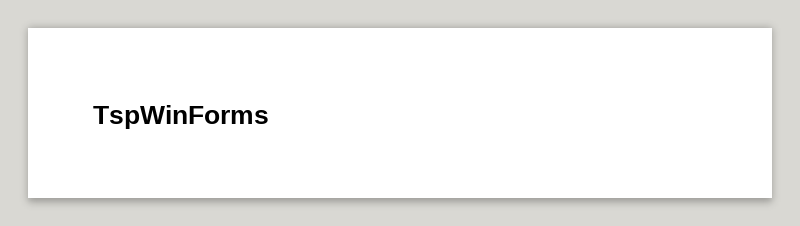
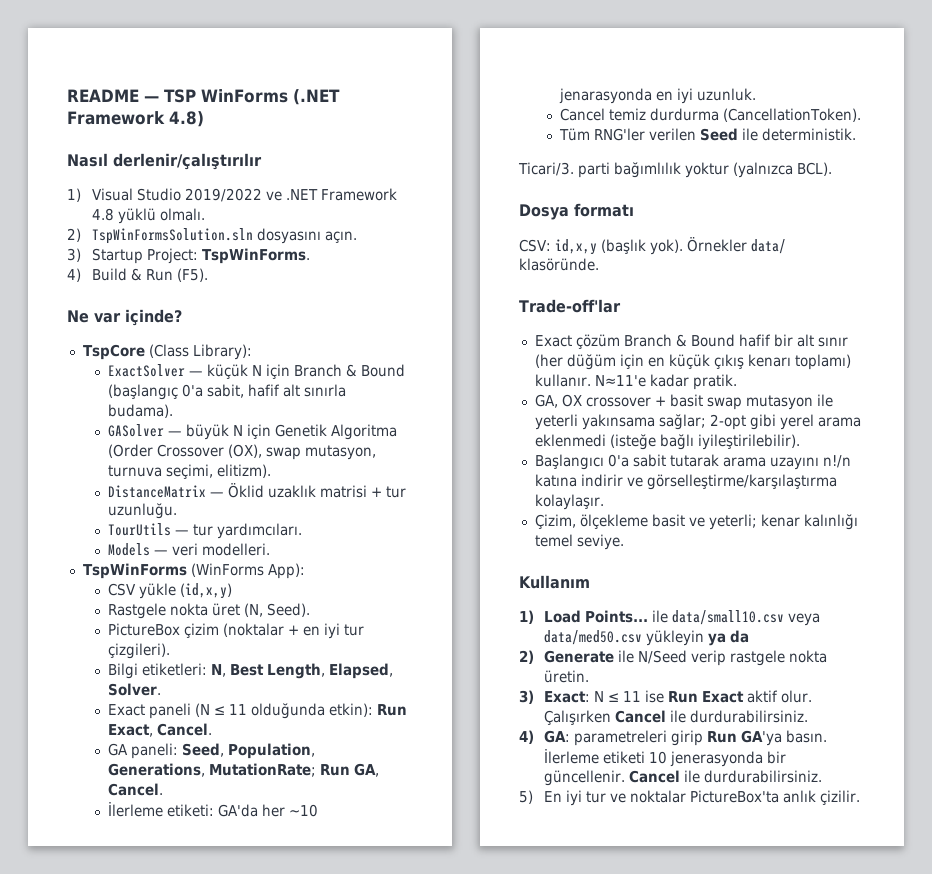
- TspWinForms
+ README — TSP WinForms (.NET Framework 4.8)
+ Nasıl derlenir/çalıştırılır
+ 1) Visual Studio 2019/2022 ve .NET Framework 4.8 yüklü olmalı.
+ 2) TspWinFormsSolution.sln dosyasını açın.
+ 3) Startup Project: TspWinForms.
+ 4) Build & Run (F5).
+ Ne var içinde?
+ TspCore (Class Library):
+ ExactSolver — küçük N için Branch & Bound (başlangıç 0'a sabit, hafif alt sınırla budama).
+ GASolver — büyük N için Genetik Algoritma (Order Crossover (OX), swap mutasyon, turnuva seçimi, elitizm).
+ DistanceMatrix — Öklid uzaklık matrisi + tur uzunluğu.
+ TourUtils — tur yardımcıları.
+ Models — veri modelleri.
+ TspWinForms (WinForms App):
+ CSV yükle (id,x,y)
+ Rastgele nokta üret (N, Seed).
+ PictureBox çizim (noktalar + en iyi tur çizgileri).
+ Bilgi etiketleri: N, Best Length, Elapsed, Solver.
+ Exact paneli (N ≤ 11 olduğunda etkin): Run Exact, Cancel.
+ GA paneli: Seed, Population, Generations, MutationRate; Run GA, Cancel.
+ İlerleme etiketi: GA'da her ~10 jenarasyonda en iyi uzunluk.
+ Cancel temiz durdurma (CancellationToken).
+ Tüm RNG'ler verilen Seed ile deterministik.
+ Ticari/3. parti bağımlılık yoktur (yalnızca BCL).
+ Dosya formatı
+ CSV: id,x,y (başlık yok). Örnekler data/ klasöründe.
+ Trade-off'lar
+ Exact çözüm Branch & Bound hafif bir alt sınır (her düğüm için en küçük çıkış kenarı toplamı) kullanır. N≈11'e kadar pratik.
+ GA, OX crossover + basit swap mutasyon ile yeterli yakınsama sağlar; 2-opt gibi yerel arama eklenmedi (isteğe bağlı iyileştirilebilir).
+ Başlangıcı 0'a sabit tutarak arama uzayını n!/n katına indirir ve görselleştirme/karşılaştırma kolaylaşır.
+ Çizim, ölçekleme basit ve yeterli; kenar kalınlığı temel seviye.
+ Kullanım
+ 1) Load Points... ile data/small10.csv veya data/med50.csv yükleyin ya da
+ 2) Generate ile N/Seed verip rastgele nokta üretin.
+ 3) Exact: N ≤ 11 ise Run Exact aktif olur. Çalışırken Cancel ile durdurabilirsiniz.
+ 4) GA: parametreleri girip Run GA'ya basın. İlerleme etiketi 10 jenerasyonda bir güncellenir. Cancel ile durdurabilirsiniz.
+ 5) En iyi tur ve noktalar PictureBox'ta anlık çizilir.

